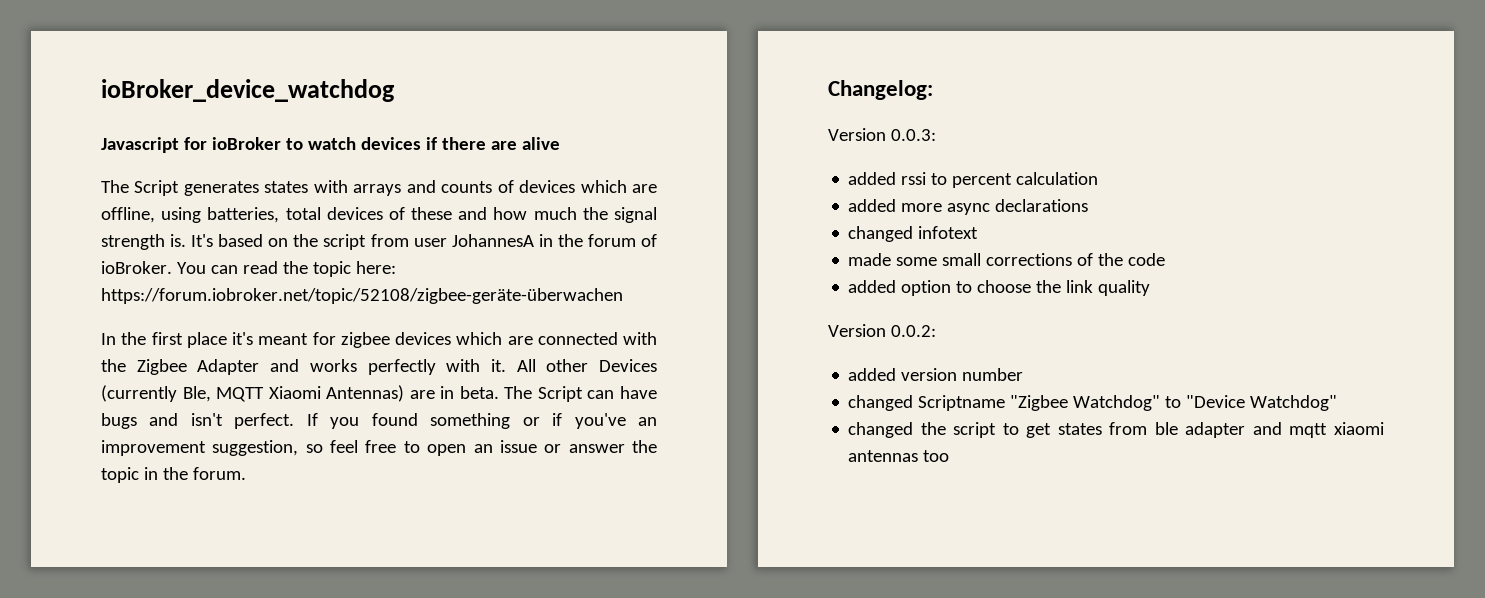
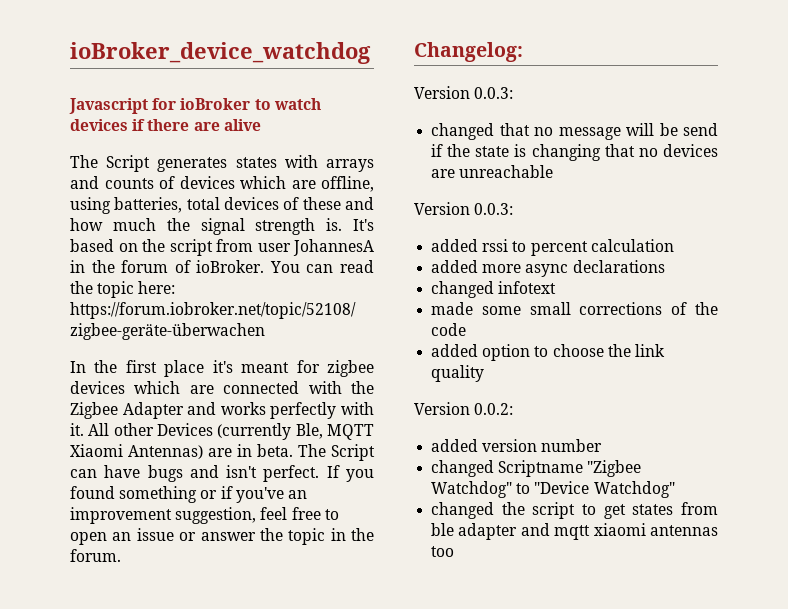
- If you found something or if you've an improvement suggestion, so feel free to open an issue or answer the topic in the forum.
+ If you found something or if you've an improvement suggestion, feel free to open an issue or answer the topic in the forum.
+ changed that no message will be send if the state is changing that no devices are unreachable
+ Version 0.0.3:

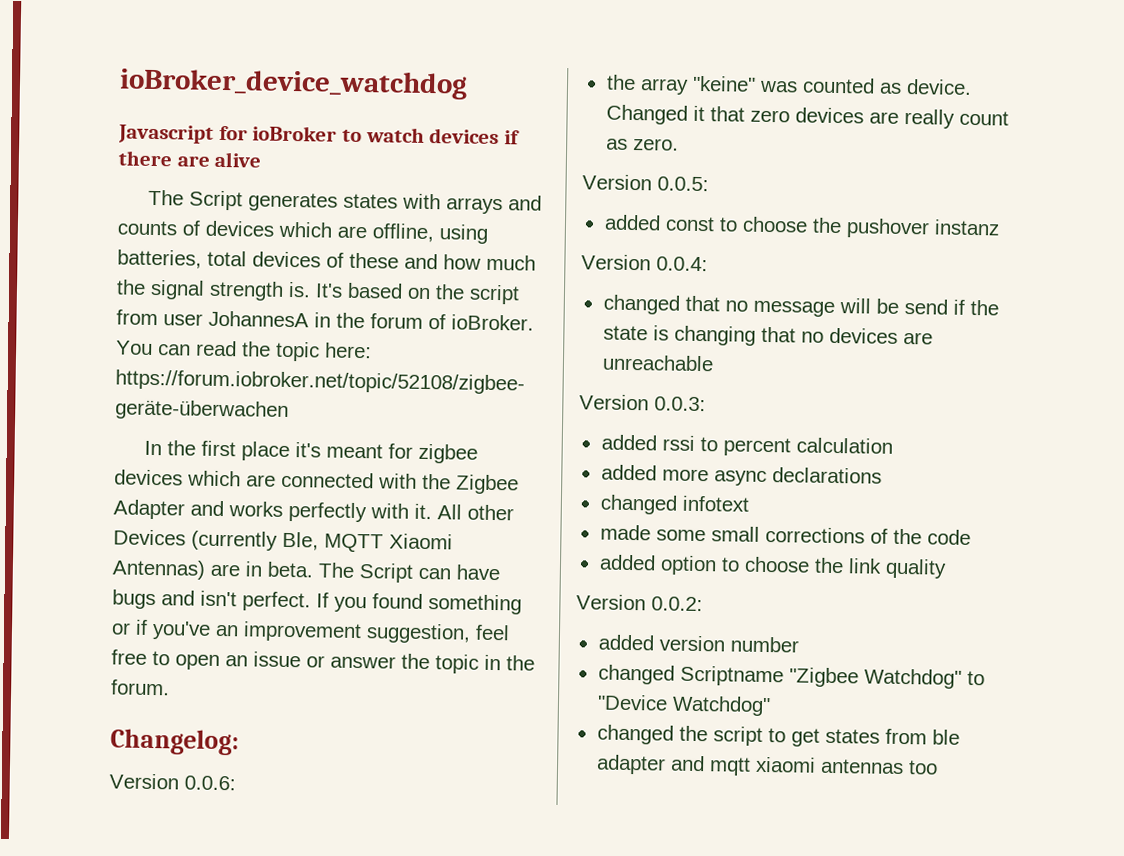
  Changelog:
- Version 0.0.3:
+ Version 0.0.6:
+ the array "keine" was counted as device. Changed it that zero devices are really count as zero.
+ Version 0.0.5:
+ added const to choose the pushover instanz
+ Version 0.0.4:

